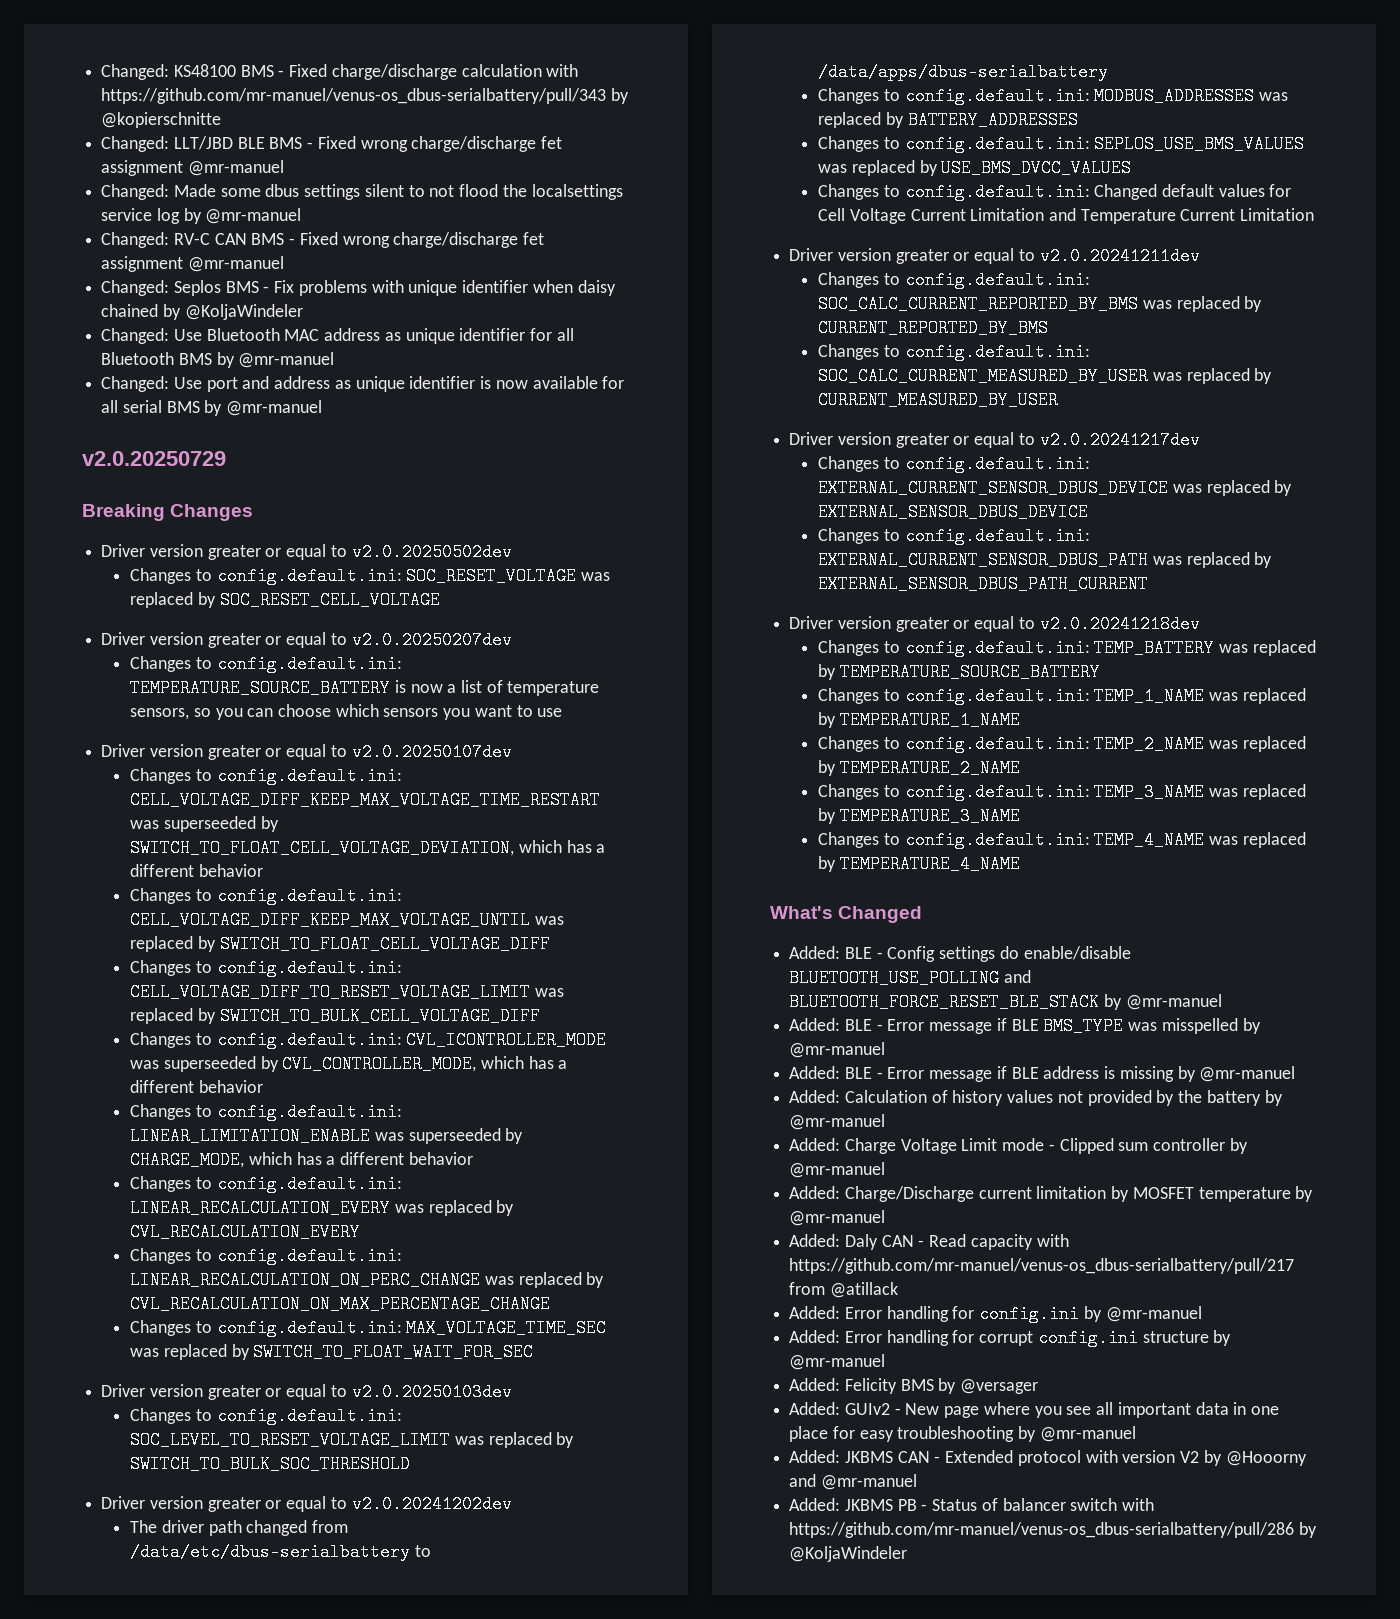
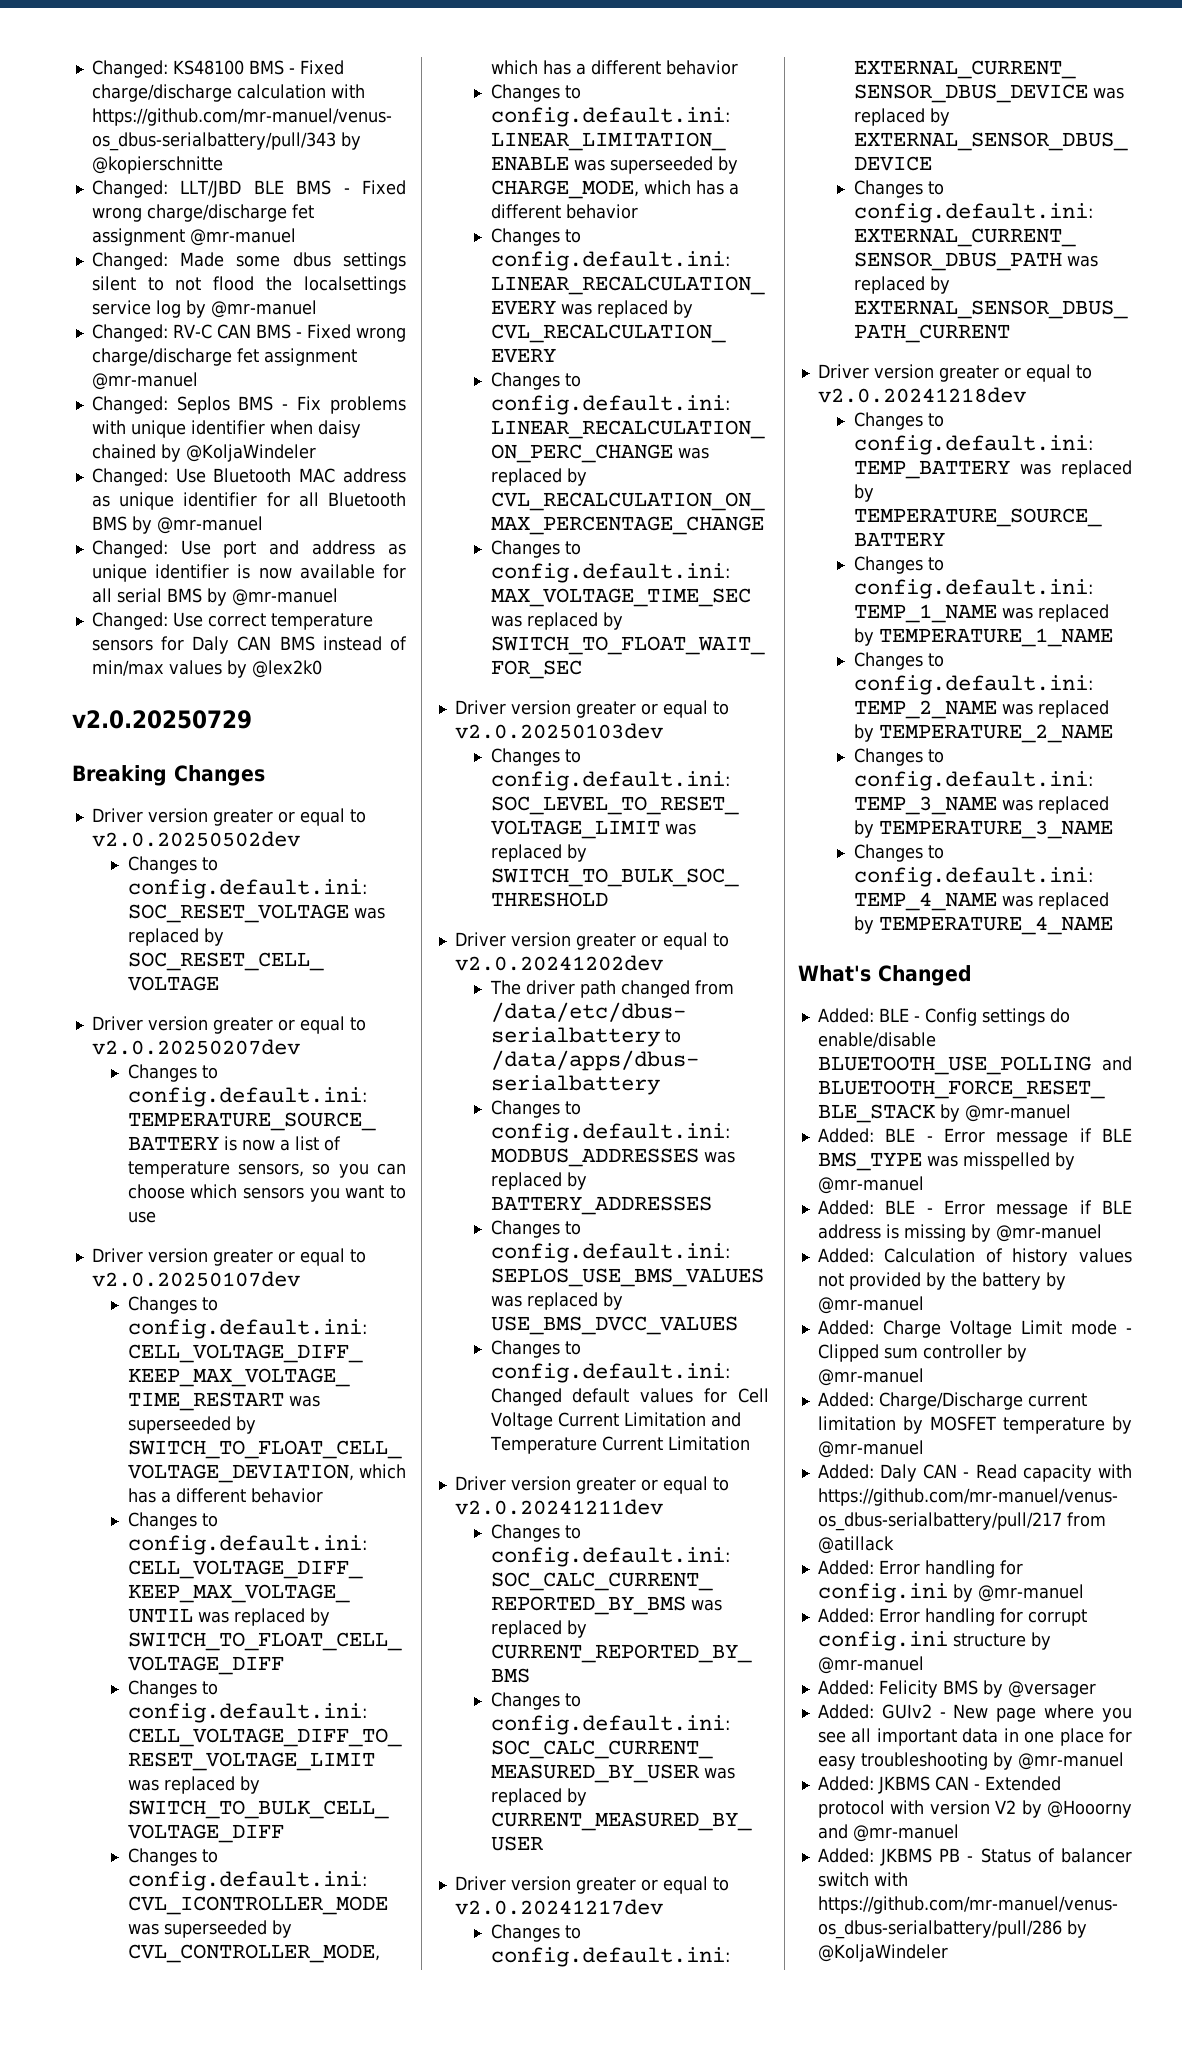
+ Changed: Use correct temperature sensors for Daly CAN BMS instead of min/max values by @lex2k0

